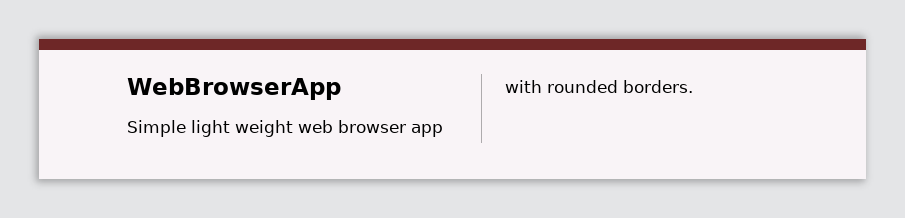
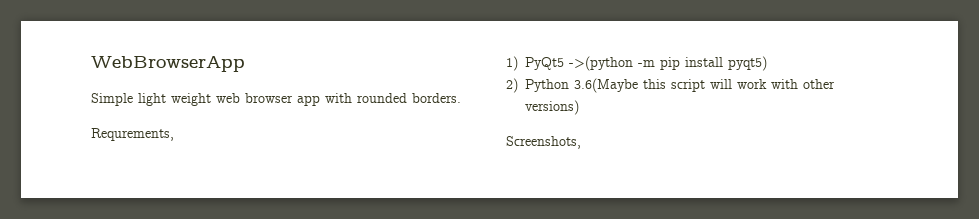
+ Requrements,
+ 1) PyQt5 ->(python -m pip install pyqt5)
+ 2) Python 3.6(Maybe this script will work with other versions)
+ Screenshots,

